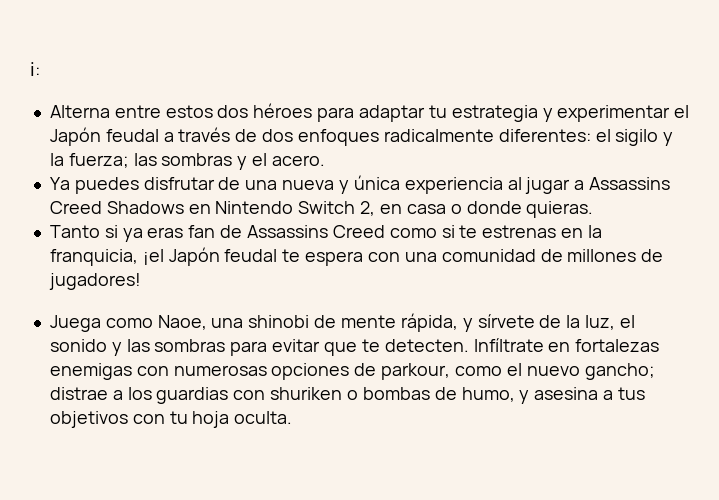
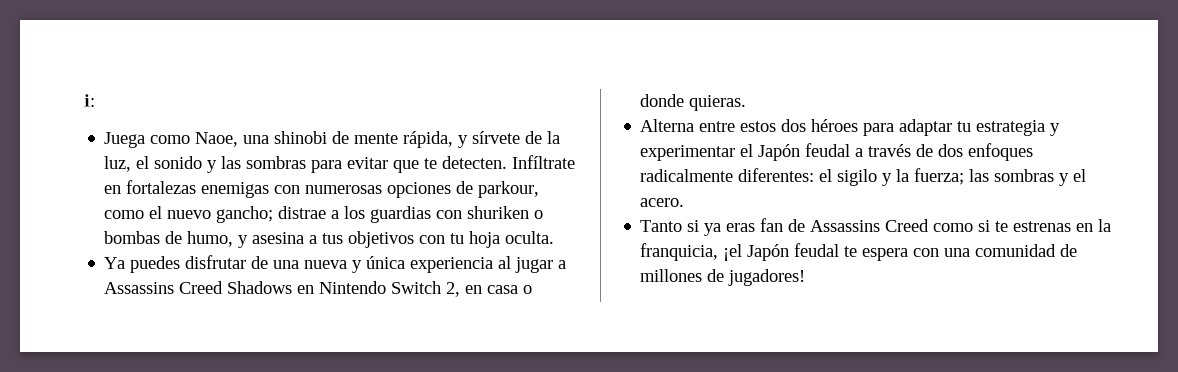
- Alterna entre estos dos héroes para adaptar tu estrategia y experimentar el Japón feudal a través de dos enfoques radicalmente diferentes: el sigilo y la fuerza; las sombras y el acero.
- Ya puedes disfrutar de una nueva y única experiencia al jugar a Assassins Creed Shadows en Nintendo Switch 2, en casa o donde quieras.
- Tanto si ya eras fan de Assassins Creed como si te estrenas en la franquicia, ¡el Japón feudal te espera con una comunidad de millones de jugadores!
+ Ya puedes disfrutar de una nueva y única experiencia al jugar a Assassins Creed Shadows en Nintendo Switch 2, en casa o donde quieras.
+ Alterna entre estos dos héroes para adaptar tu estrategia y experimentar el Japón feudal a través de dos enfoques radicalmente diferentes: el sigilo y la fuerza; las sombras y el acero.
+ Tanto si ya eras fan de Assassins Creed como si te estrenas en la franquicia, ¡el Japón feudal te espera con una comunidad de millones de jugadores!

